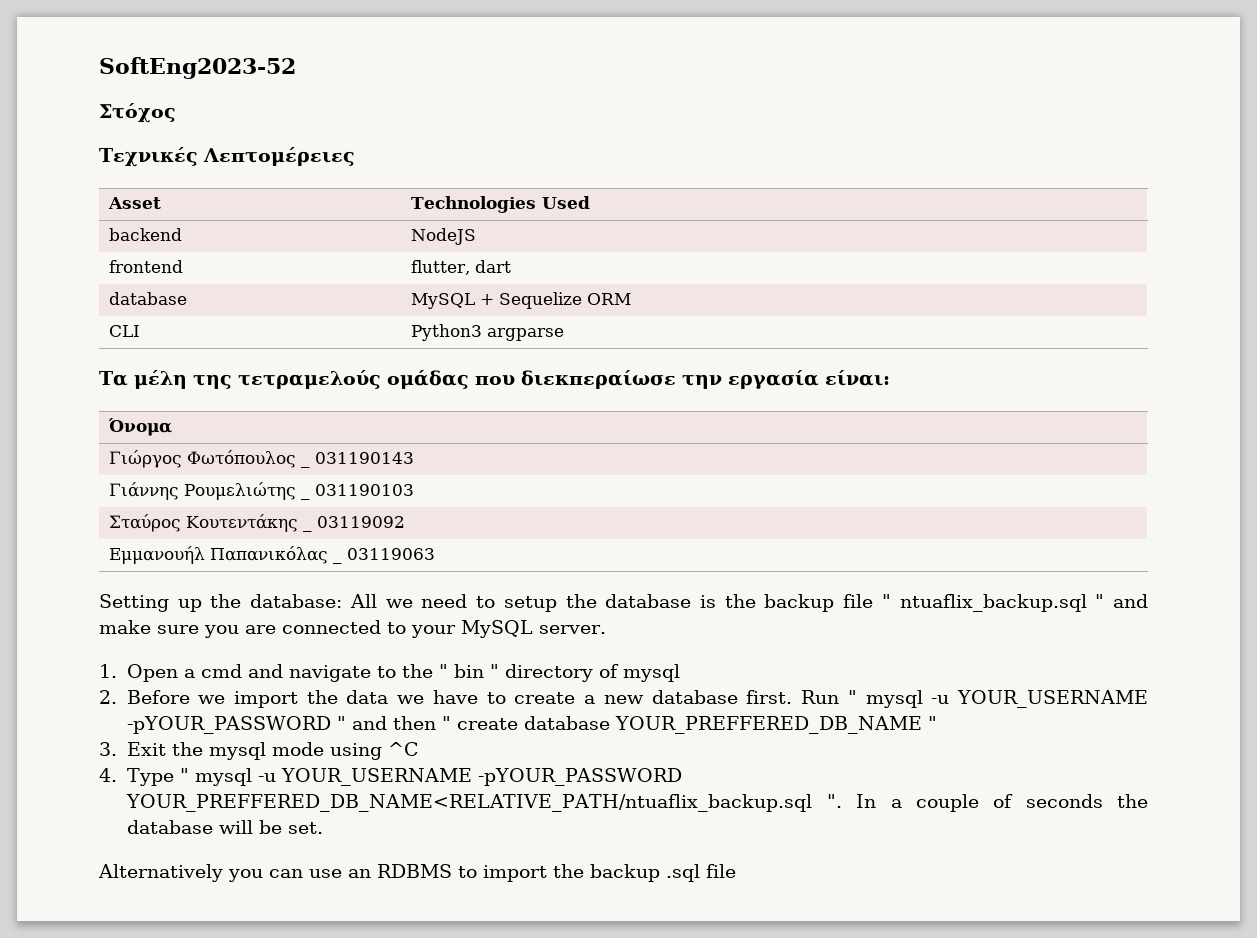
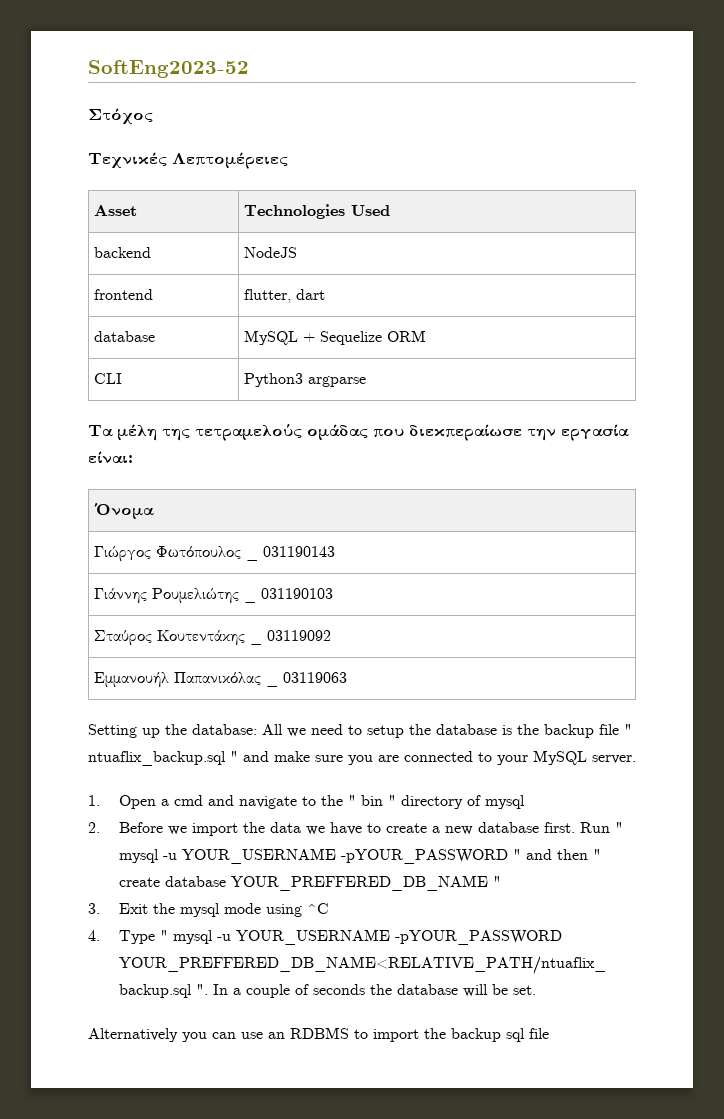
- Alternatively you can use an RDBMS to import the backup .sql file
+ Alternatively you can use an RDBMS to import the backup sql file

